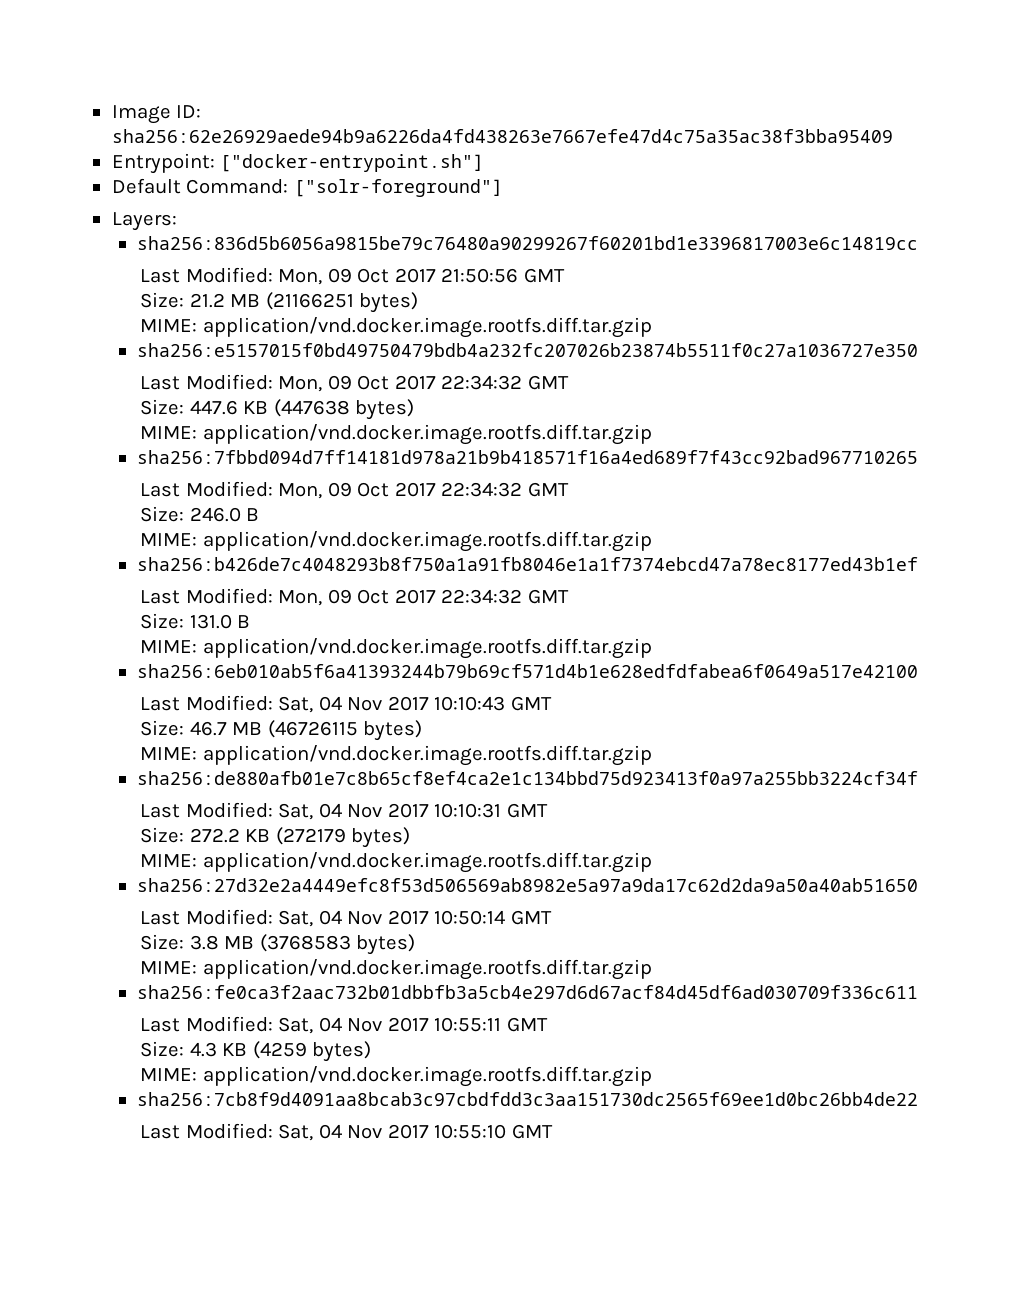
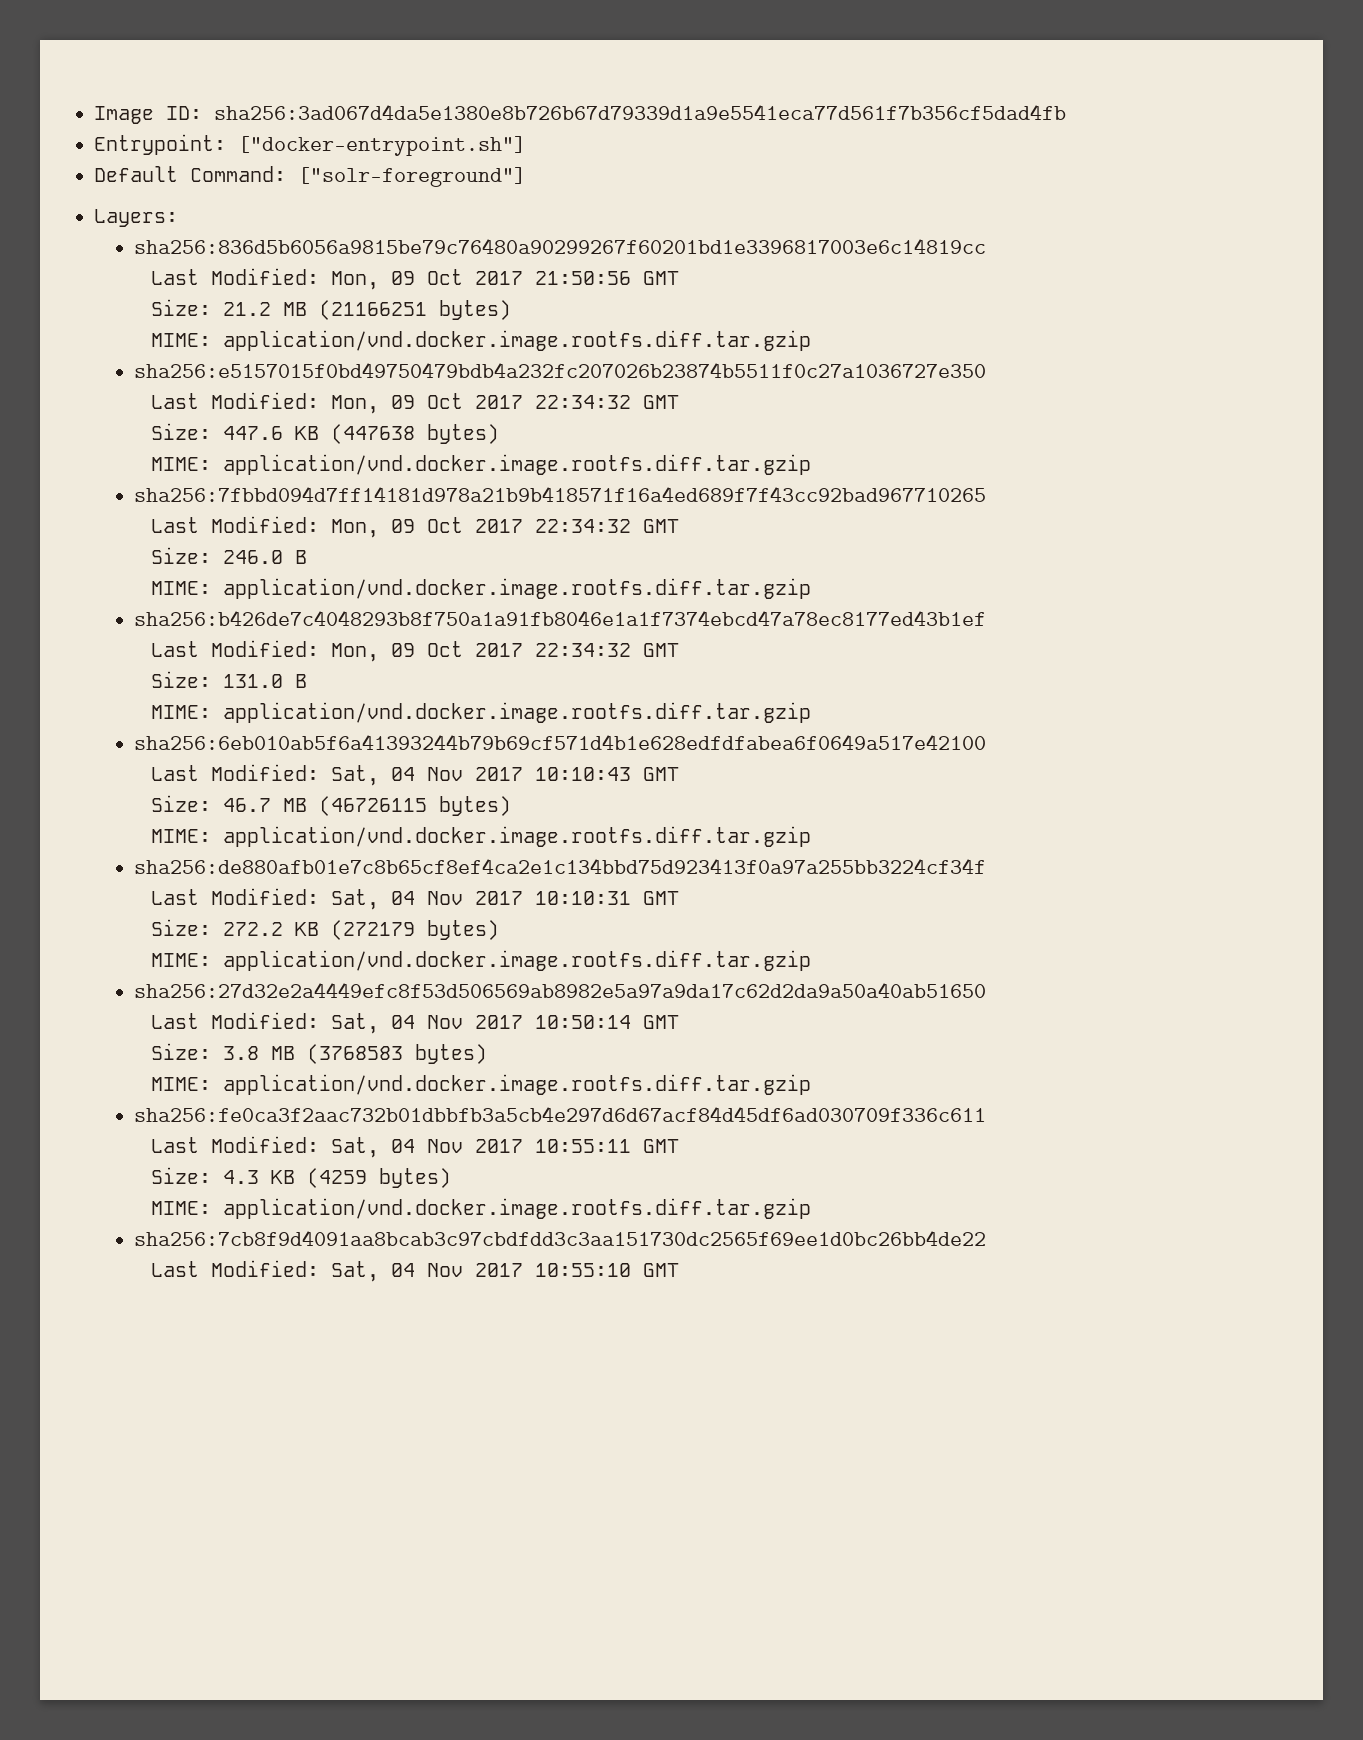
- Image ID: sha256:62e26929aede94b9a6226da4fd438263e7667efe47d4c75a35ac38f3bba95409
+ Image ID: sha256:3ad067d4da5e1380e8b726b67d79339d1a9e5541eca77d561f7b356cf5dad4fb

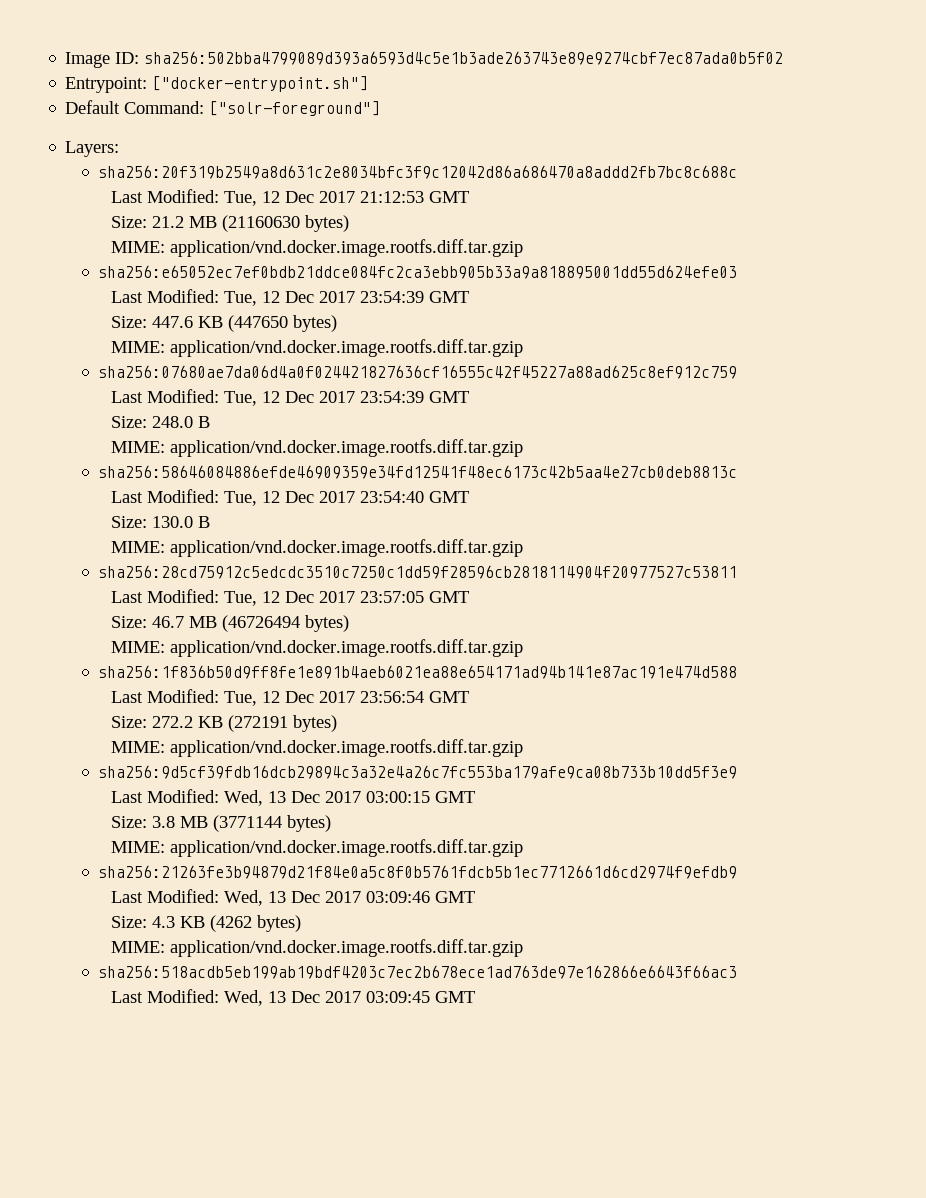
- Image ID: sha256:3ad067d4da5e1380e8b726b67d79339d1a9e5541eca77d561f7b356cf5dad4fb
+ Image ID: sha256:502bba4799089d393a6593d4c5e1b3ade263743e89e9274cbf7ec87ada0b5f02
- sha256:836d5b6056a9815be79c76480a90299267f60201bd1e3396817003e6c14819cc
- Last Modified: Mon, 09 Oct 2017 21:50:56 GMT
+ sha256:20f319b2549a8d631c2e8034bfc3f9c12042d86a686470a8addd2fb7bc8c688c
+ Last Modified: Tue, 12 Dec 2017 21:12:53 GMT
- Size: 21.2 MB (21166251 bytes)
+ Size: 21.2 MB (21160630 bytes)
  MIME: application/vnd.docker.image.rootfs.diff.tar.gzip
- sha256:e5157015f0bd49750479bdb4a232fc207026b23874b5511f0c27a1036727e350
- Last Modified: Mon, 09 Oct 2017 22:34:32 GMT
+ sha256:e65052ec7ef0bdb21ddce084fc2ca3ebb905b33a9a818895001dd55d624efe03
+ Last Modified: Tue, 12 Dec 2017 23:54:39 GMT
- Size: 447.6 KB (447638 bytes)
+ Size: 447.6 KB (447650 bytes)
  MIME: application/vnd.docker.image.rootfs.diff.tar.gzip
- sha256:7fbbd094d7ff14181d978a21b9b418571f16a4ed689f7f43cc92bad967710265
- Last Modified: Mon, 09 Oct 2017 22:34:32 GMT
- Size: 246.0 B
+ sha256:07680ae7da06d4a0f024421827636cf16555c42f45227a88ad625c8ef912c759
+ Last Modified: Tue, 12 Dec 2017 23:54:39 GMT
+ Size: 248.0 B
  MIME: application/vnd.docker.image.rootfs.diff.tar.gzip
- sha256:b426de7c4048293b8f750a1a91fb8046e1a1f7374ebcd47a78ec8177ed43b1ef
- Last Modified: Mon, 09 Oct 2017 22:34:32 GMT
- Size: 131.0 B
+ sha256:58646084886efde46909359e34fd12541f48ec6173c42b5aa4e27cb0deb8813c
+ Last Modified: Tue, 12 Dec 2017 23:54:40 GMT
+ Size: 130.0 B
  MIME: application/vnd.docker.image.rootfs.diff.tar.gzip
- sha256:6eb010ab5f6a41393244b79b69cf571d4b1e628edfdfabea6f0649a517e42100
- Last Modified: Sat, 04 Nov 2017 10:10:43 GMT
+ sha256:28cd75912c5edcdc3510c7250c1dd59f28596cb2818114904f20977527c53811
+ Last Modified: Tue, 12 Dec 2017 23:57:05 GMT
- Size: 46.7 MB (46726115 bytes)
+ Size: 46.7 MB (46726494 bytes)
  MIME: application/vnd.docker.image.rootfs.diff.tar.gzip
- sha256:de880afb01e7c8b65cf8ef4ca2e1c134bbd75d923413f0a97a255bb3224cf34f
- Last Modified: Sat, 04 Nov 2017 10:10:31 GMT
+ sha256:1f836b50d9ff8fe1e891b4aeb6021ea88e654171ad94b141e87ac191e474d588
+ Last Modified: Tue, 12 Dec 2017 23:56:54 GMT
- Size: 272.2 KB (272179 bytes)
+ Size: 272.2 KB (272191 bytes)
  MIME: application/vnd.docker.image.rootfs.diff.tar.gzip
- sha256:27d32e2a4449efc8f53d506569ab8982e5a97a9da17c62d2da9a50a40ab51650
- Last Modified: Sat, 04 Nov 2017 10:50:14 GMT
+ sha256:9d5cf39fdb16dcb29894c3a32e4a26c7fc553ba179afe9ca08b733b10dd5f3e9
+ Last Modified: Wed, 13 Dec 2017 03:00:15 GMT
- Size: 3.8 MB (3768583 bytes)
+ Size: 3.8 MB (3771144 bytes)
  MIME: application/vnd.docker.image.rootfs.diff.tar.gzip
- sha256:fe0ca3f2aac732b01dbbfb3a5cb4e297d6d67acf84d45df6ad030709f336c611
- Last Modified: Sat, 04 Nov 2017 10:55:11 GMT
+ sha256:21263fe3b94879d21f84e0a5c8f0b5761fdcb5b1ec7712661d6cd2974f9efdb9
+ Last Modified: Wed, 13 Dec 2017 03:09:46 GMT
- Size: 4.3 KB (4259 bytes)
+ Size: 4.3 KB (4262 bytes)
  MIME: application/vnd.docker.image.rootfs.diff.tar.gzip
- sha256:7cb8f9d4091aa8bcab3c97cbdfdd3c3aa151730dc2565f69ee1d0bc26bb4de22
- Last Modified: Sat, 04 Nov 2017 10:55:10 GMT
+ sha256:518acdb5eb199ab19bdf4203c7ec2b678ece1ad763de97e162866e6643f66ac3
+ Last Modified: Wed, 13 Dec 2017 03:09:45 GMT

